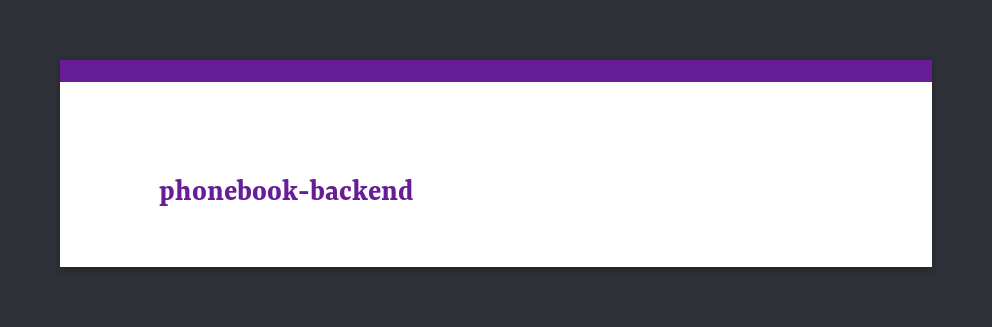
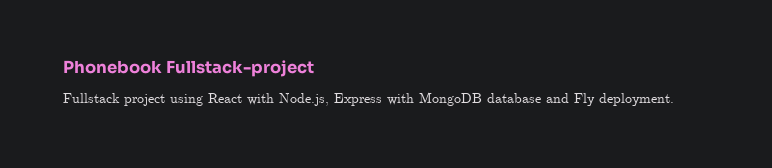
- phonebook-backend
+ Phonebook Fullstack-project
+ Fullstack project using React with Node.js, Express with MongoDB database and Fly deployment.

